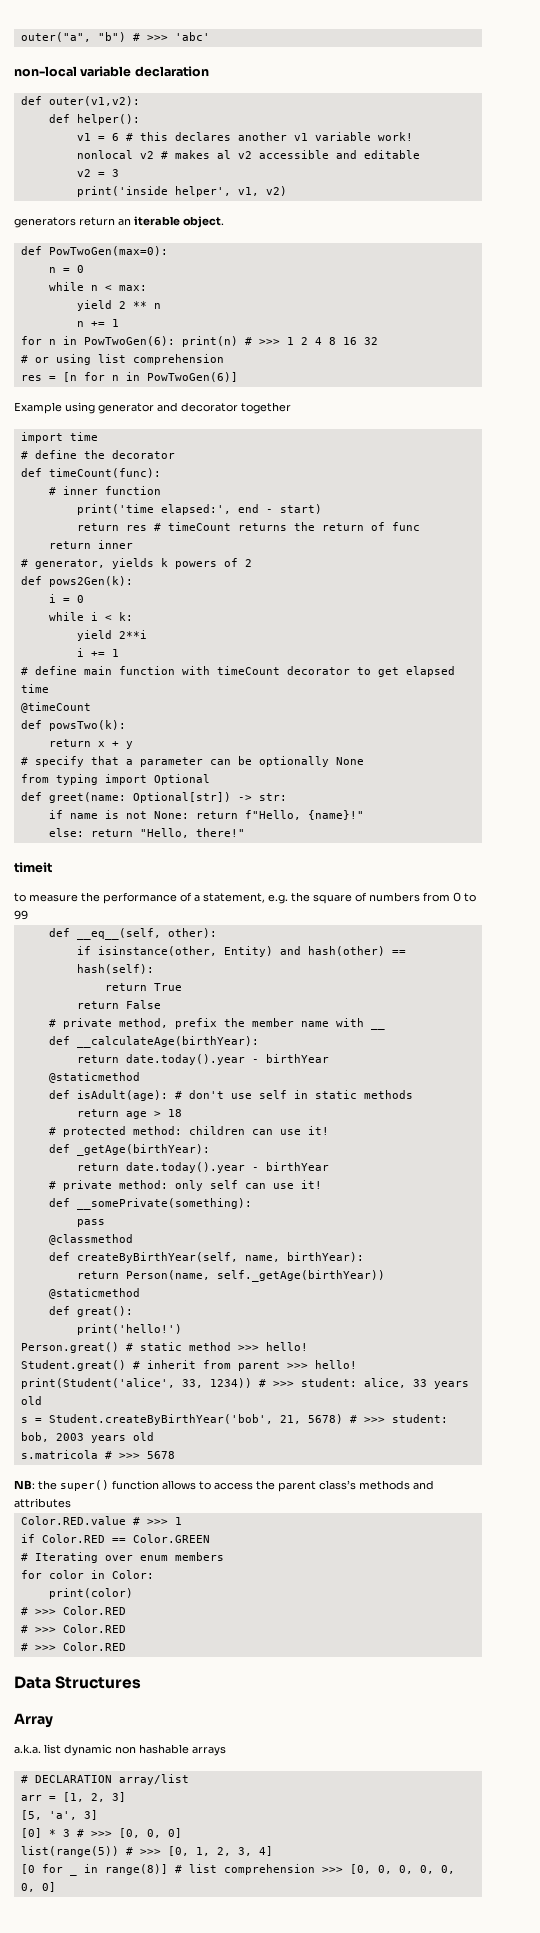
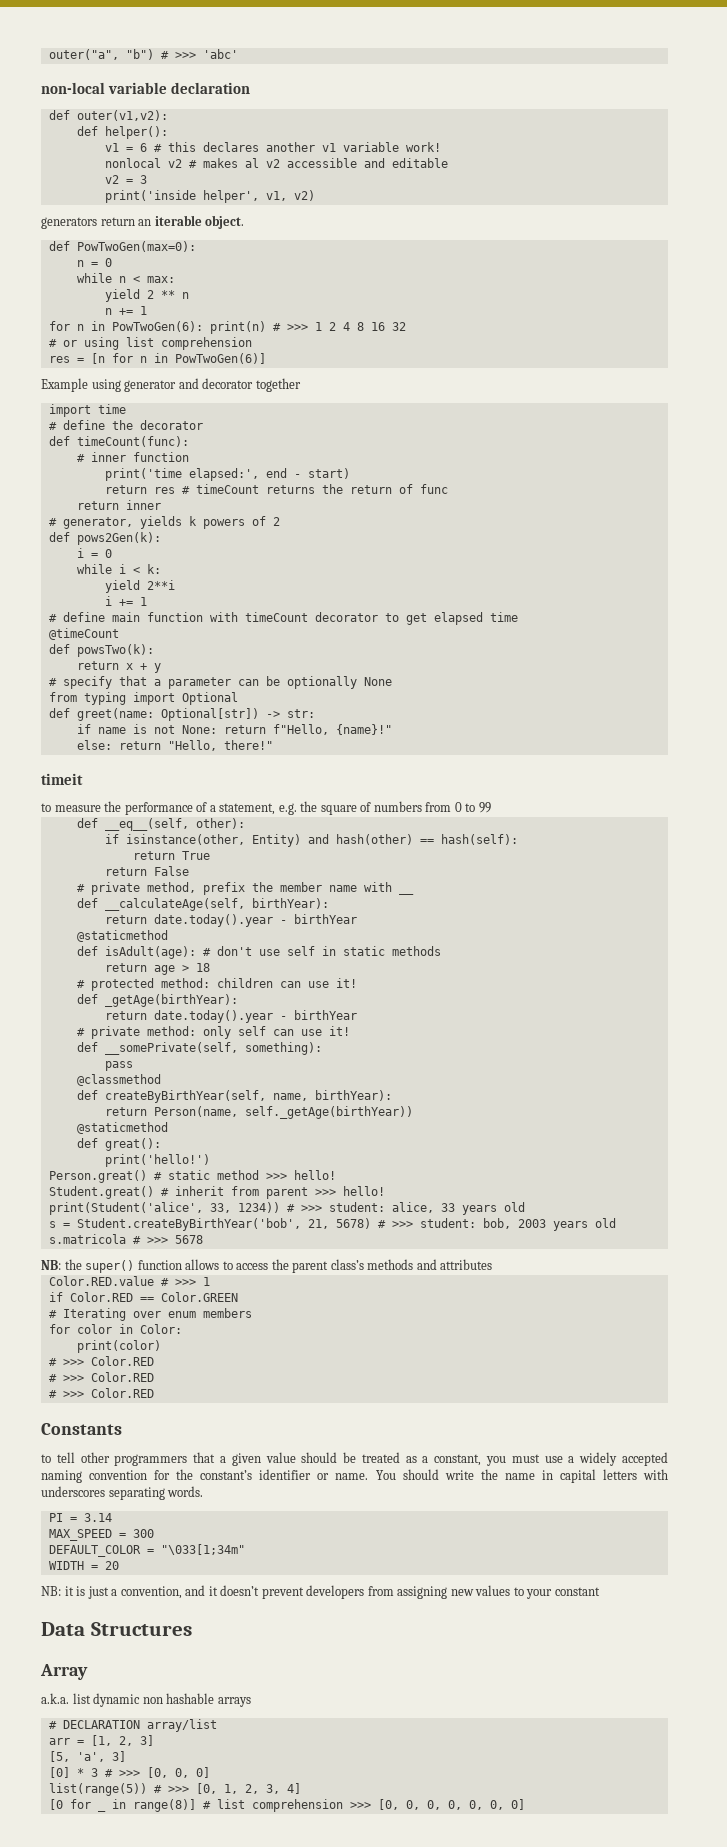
- def __calculateAge(birthYear):
+ def __calculateAge(self, birthYear):
- def __somePrivate(something):
+ def __somePrivate(self, something):
+ Constants
+ to tell other programmers that a given value should be treated as a constant, you must use a widely accepted naming convention for the constant’s identifier or name. You should write the name in capital letters with underscores separating words.
+ PI = 3.14
+ MAX_SPEED = 300
+ DEFAULT_COLOR = "\033[1;34m"
+ WIDTH = 20
+ NB: it is just a convention, and it doesn’t prevent developers from assigning new values to your constant

